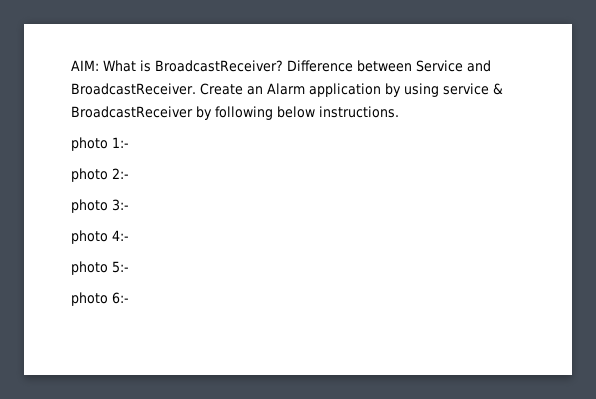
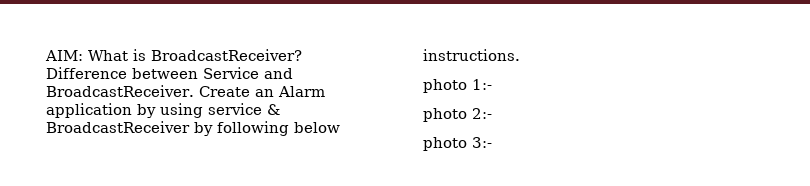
- photo 4:-
- photo 5:-
- photo 6:-

